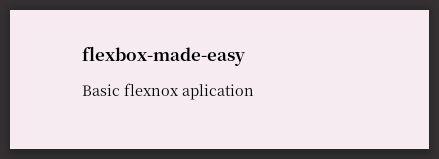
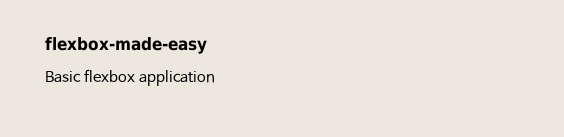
- Basic flexnox aplication
+ Basic flexbox application

